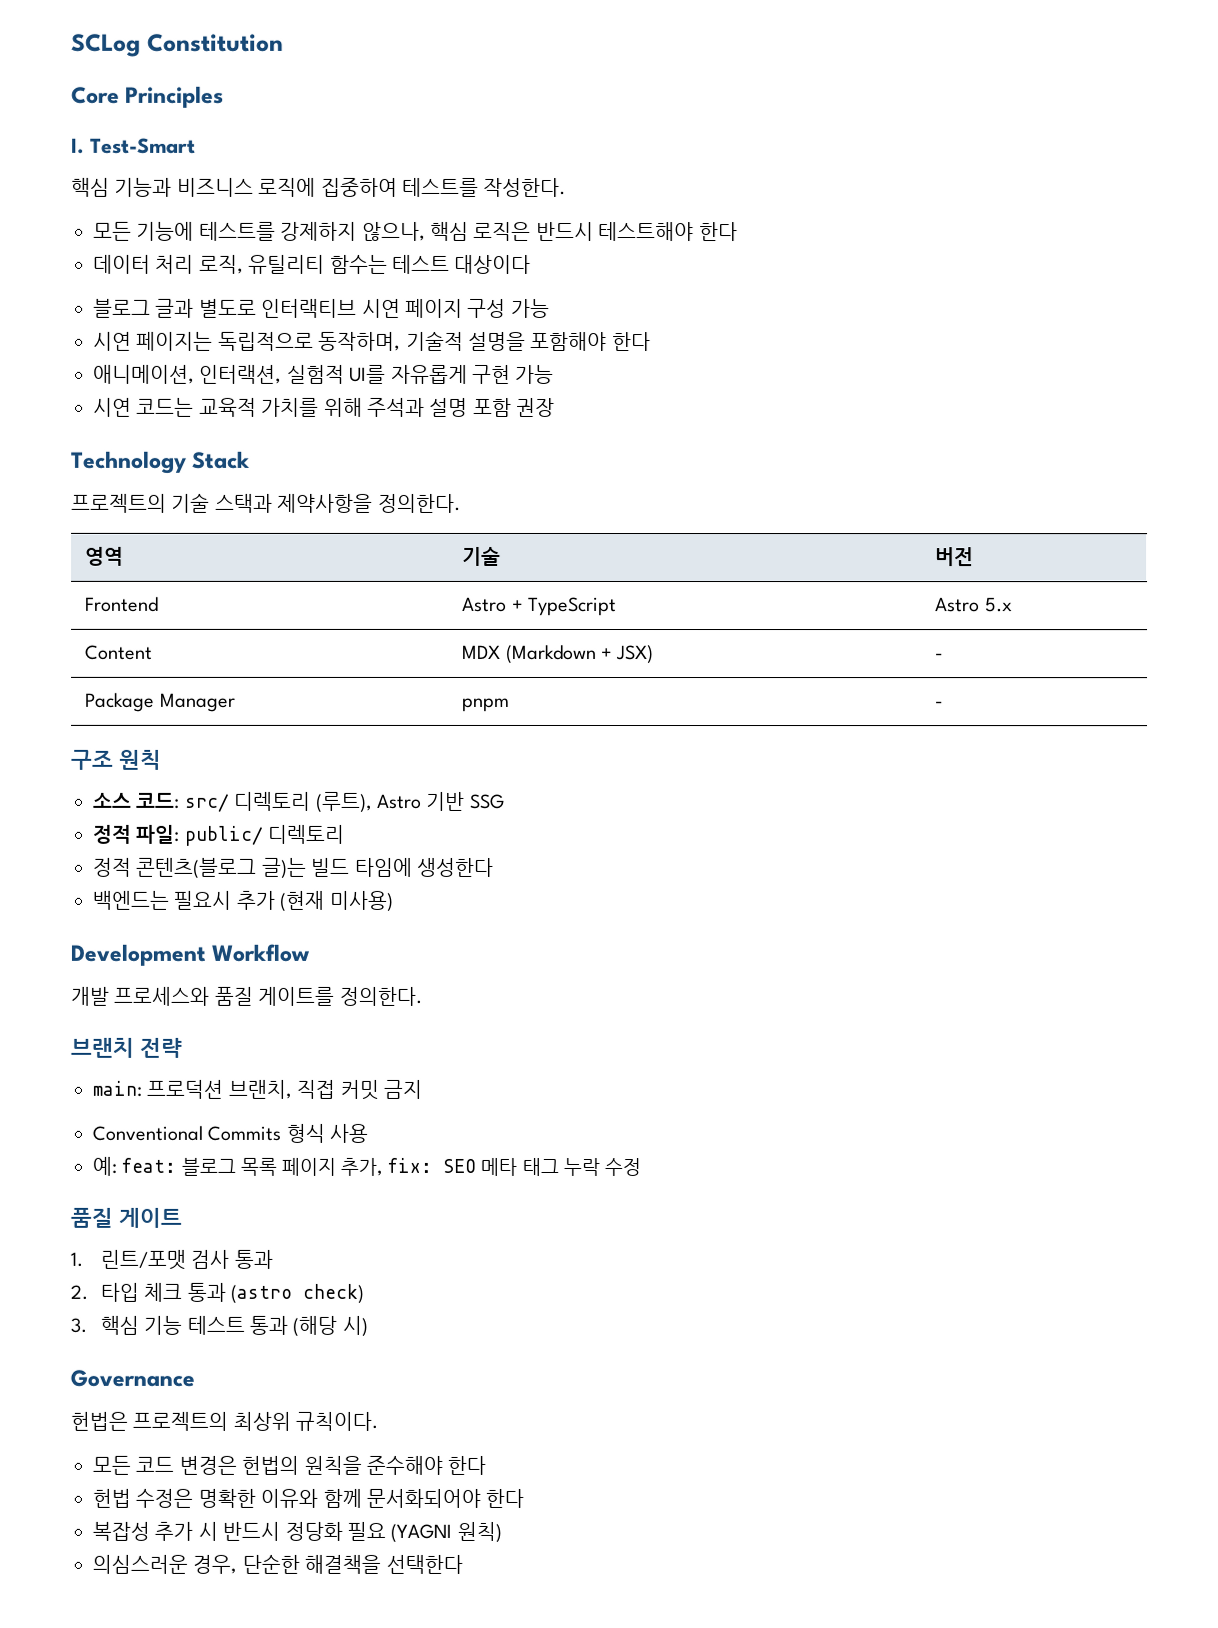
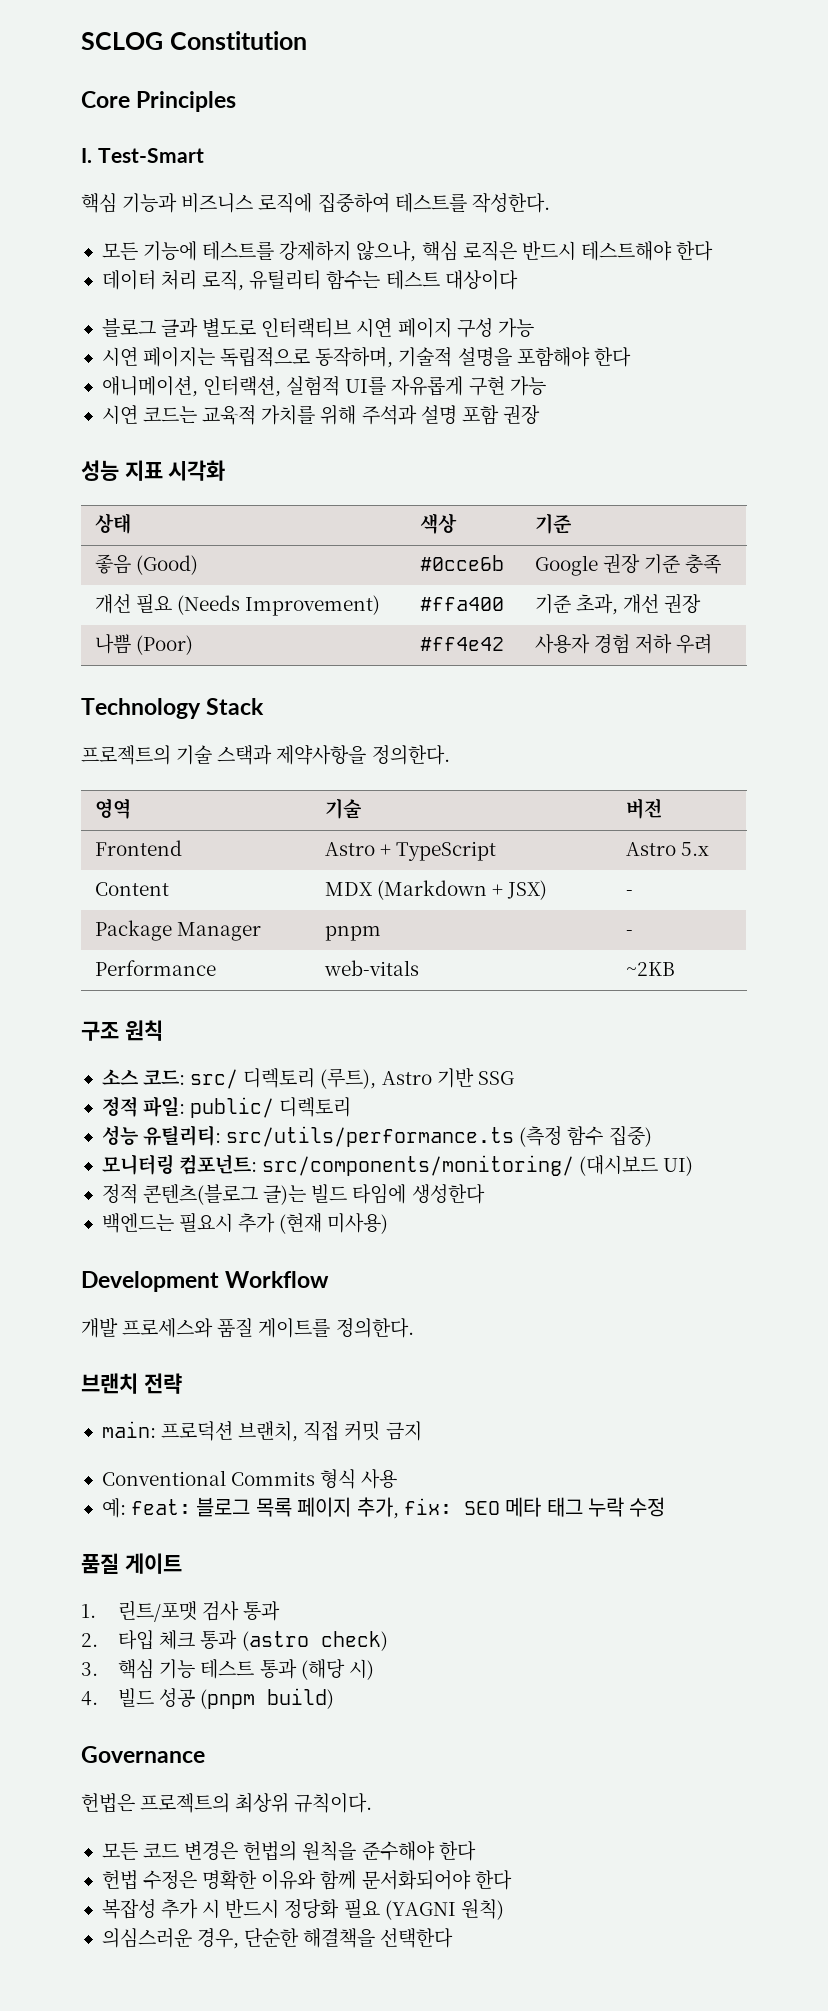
- SCLog Constitution
+ SCLOG Constitution
+ 성능 지표 시각화
+ 상태 | 색상 | 기준
+ 좋음 (Good) | #0cce6b | Google 권장 기준 충족
+ 개선 필요 (Needs Improvement) | #ffa400 | 기준 초과, 개선 권장
+ 나쁨 (Poor) | #ff4e42 | 사용자 경험 저하 우려
+ Performance | web-vitals | ~2KB
+ 성능 유틸리티: src/utils/performance.ts (측정 함수 집중)
+ 모니터링 컴포넌트: src/components/monitoring/ (대시보드 UI)
+ 4. 빌드 성공 (pnpm build)

